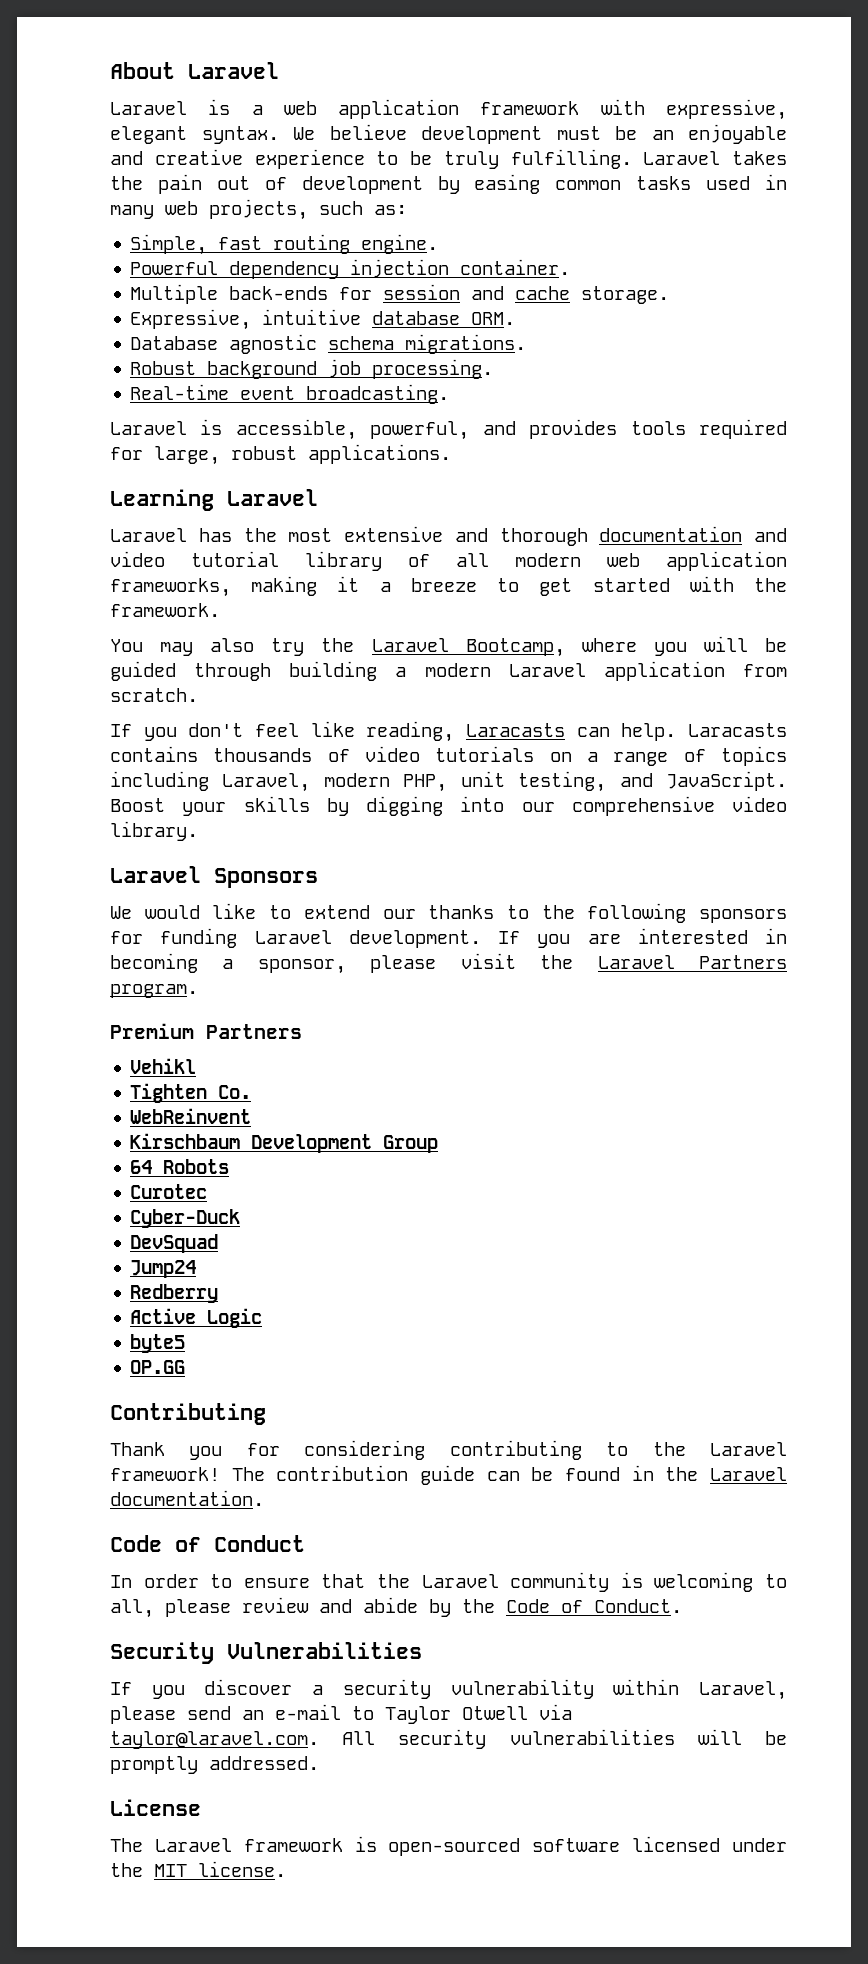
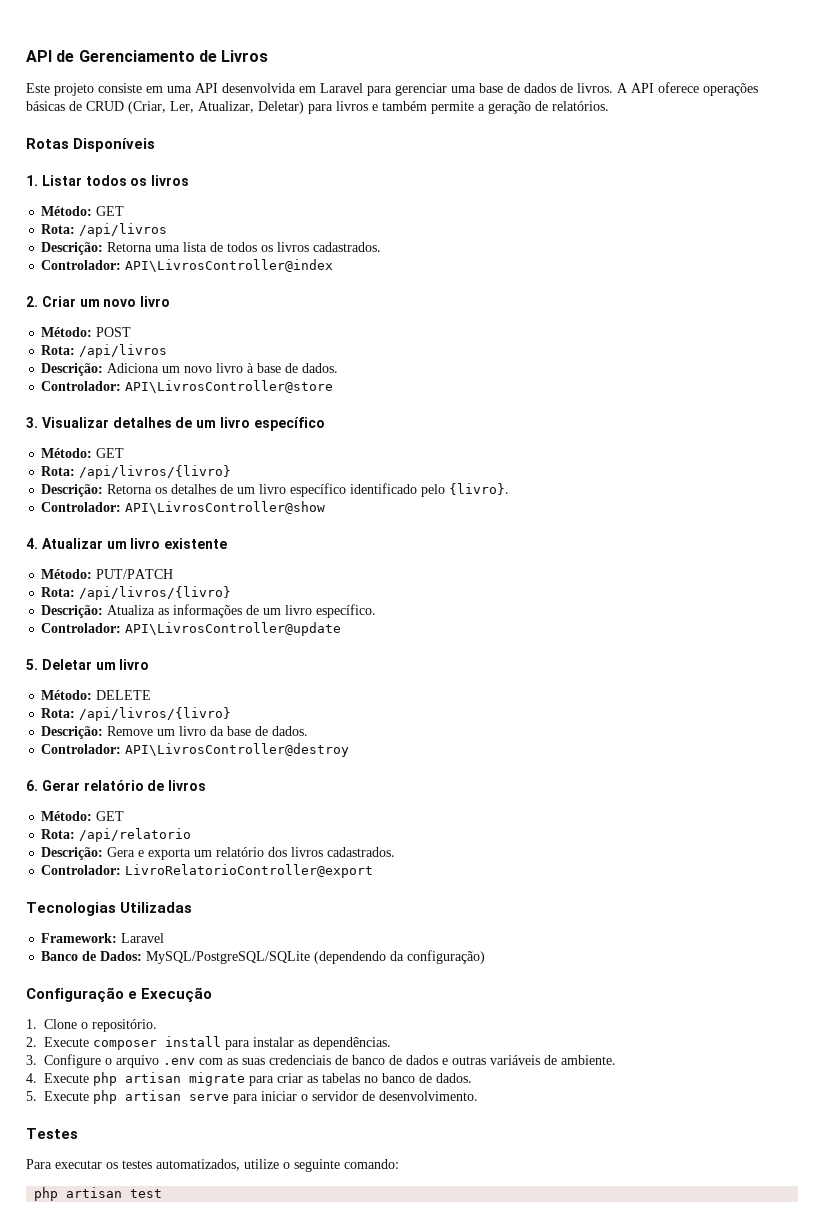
- About Laravel
- Laravel is a web application framework with expressive, elegant syntax. We believe development must be an enjoyable and creative experience to be truly fulfilling. Laravel takes the pain out of development by easing common tasks used in many web projects, such as:
- Simple, fast routing engine.
- Powerful dependency injection container.
- Multiple back-ends for session and cache storage.
- Expressive, intuitive database ORM.
- Database agnostic schema migrations.
- Robust background job processing.
- Real-time event broadcasting.
- Laravel is accessible, powerful, and provides tools required for large, robust applications.
- Learning Laravel
- Laravel has the most extensive and thorough documentation and video tutorial library of all modern web application frameworks, making it a breeze to get started with the framework.
- You may also try the Laravel Bootcamp, where you will be guided through building a modern Laravel application from scratch.
- If you don't feel like reading, Laracasts can help. Laracasts contains thousands of video tutorials on a range of topics including Laravel, modern PHP, unit testing, and JavaScript. Boost your skills by digging into our comprehensive video library.
- Laravel Sponsors
- We would like to extend our thanks to the following sponsors for funding Laravel development. If you are interested in becoming a sponsor, please visit the Laravel Partners program.
- Premium Partners
- Vehikl
- Tighten Co.
- WebReinvent
- Kirschbaum Development Group
- 64 Robots
- Curotec
- Cyber-Duck
- DevSquad
- Jump24
- Redberry
- Active Logic
- byte5
- OP.GG
- Contributing
- Thank you for considering contributing to the Laravel framework! The contribution guide can be found in the Laravel documentation.
- Code of Conduct
- In order to ensure that the Laravel community is welcoming to all, please review and abide by the Code of Conduct.
- Security Vulnerabilities
- If you discover a security vulnerability within Laravel, please send an e-mail to Taylor Otwell via taylor@laravel.com. All security vulnerabilities will be promptly addressed.
- License
- The Laravel framework is open-sourced software licensed under the MIT license.
+ API de Gerenciamento de Livros
+ Este projeto consiste em uma API desenvolvida em Laravel para gerenciar uma base de dados de livros. A API oferece operações básicas de CRUD (Criar, Ler, Atualizar, Deletar) para livros e também permite a geração de relatórios.
+ Rotas Disponíveis
+ 1. Listar todos os livros
+ Método: GET
+ Rota: /api/livros
+ Descrição: Retorna uma lista de todos os livros cadastrados.
+ Controlador: API\LivrosController@index
+ 2. Criar um novo livro
+ Método: POST
+ Rota: /api/livros
+ Descrição: Adiciona um novo livro à base de dados.
+ Controlador: API\LivrosController@store
+ 3. Visualizar detalhes de um livro específico
+ Método: GET
+ Rota: /api/livros/{livro}
+ Descrição: Retorna os detalhes de um livro específico identificado pelo {livro}.
+ Controlador: API\LivrosController@show
+ 4. Atualizar um livro existente
+ Método: PUT/PATCH
+ Rota: /api/livros/{livro}
+ Descrição: Atualiza as informações de um livro específico.
+ Controlador: API\LivrosController@update
+ 5. Deletar um livro
+ Método: DELETE
+ Rota: /api/livros/{livro}
+ Descrição: Remove um livro da base de dados.
+ Controlador: API\LivrosController@destroy
+ 6. Gerar relatório de livros
+ Método: GET
+ Rota: /api/relatorio
+ Descrição: Gera e exporta um relatório dos livros cadastrados.
+ Controlador: LivroRelatorioController@export
+ Tecnologias Utilizadas
+ Framework: Laravel
+ Banco de Dados: MySQL/PostgreSQL/SQLite (dependendo da configuração)
+ Configuração e Execução
+ 1. Clone o repositório.
+ 2. Execute composer install para instalar as dependências.
+ 3. Configure o arquivo .env com as suas credenciais de banco de dados e outras variáveis de ambiente.
+ 4. Execute php artisan migrate para criar as tabelas no banco de dados.
+ 5. Execute php artisan serve para iniciar o servidor de desenvolvimento.
+ Testes
+ Para executar os testes automatizados, utilize o seguinte comando:
+ php artisan test

